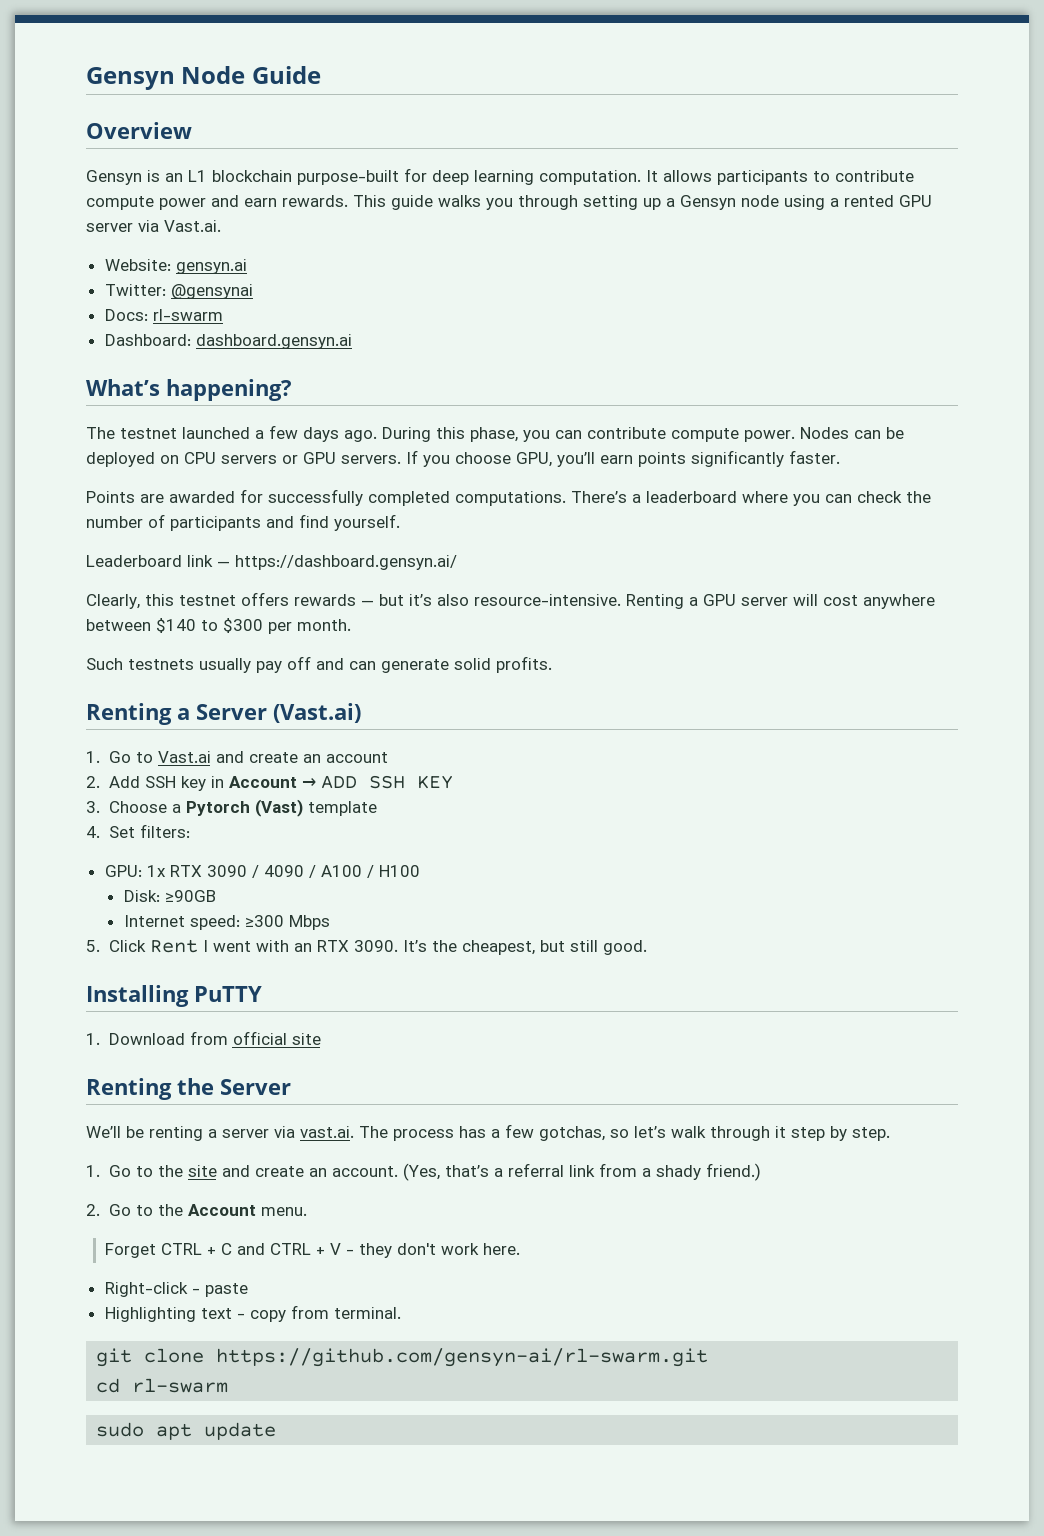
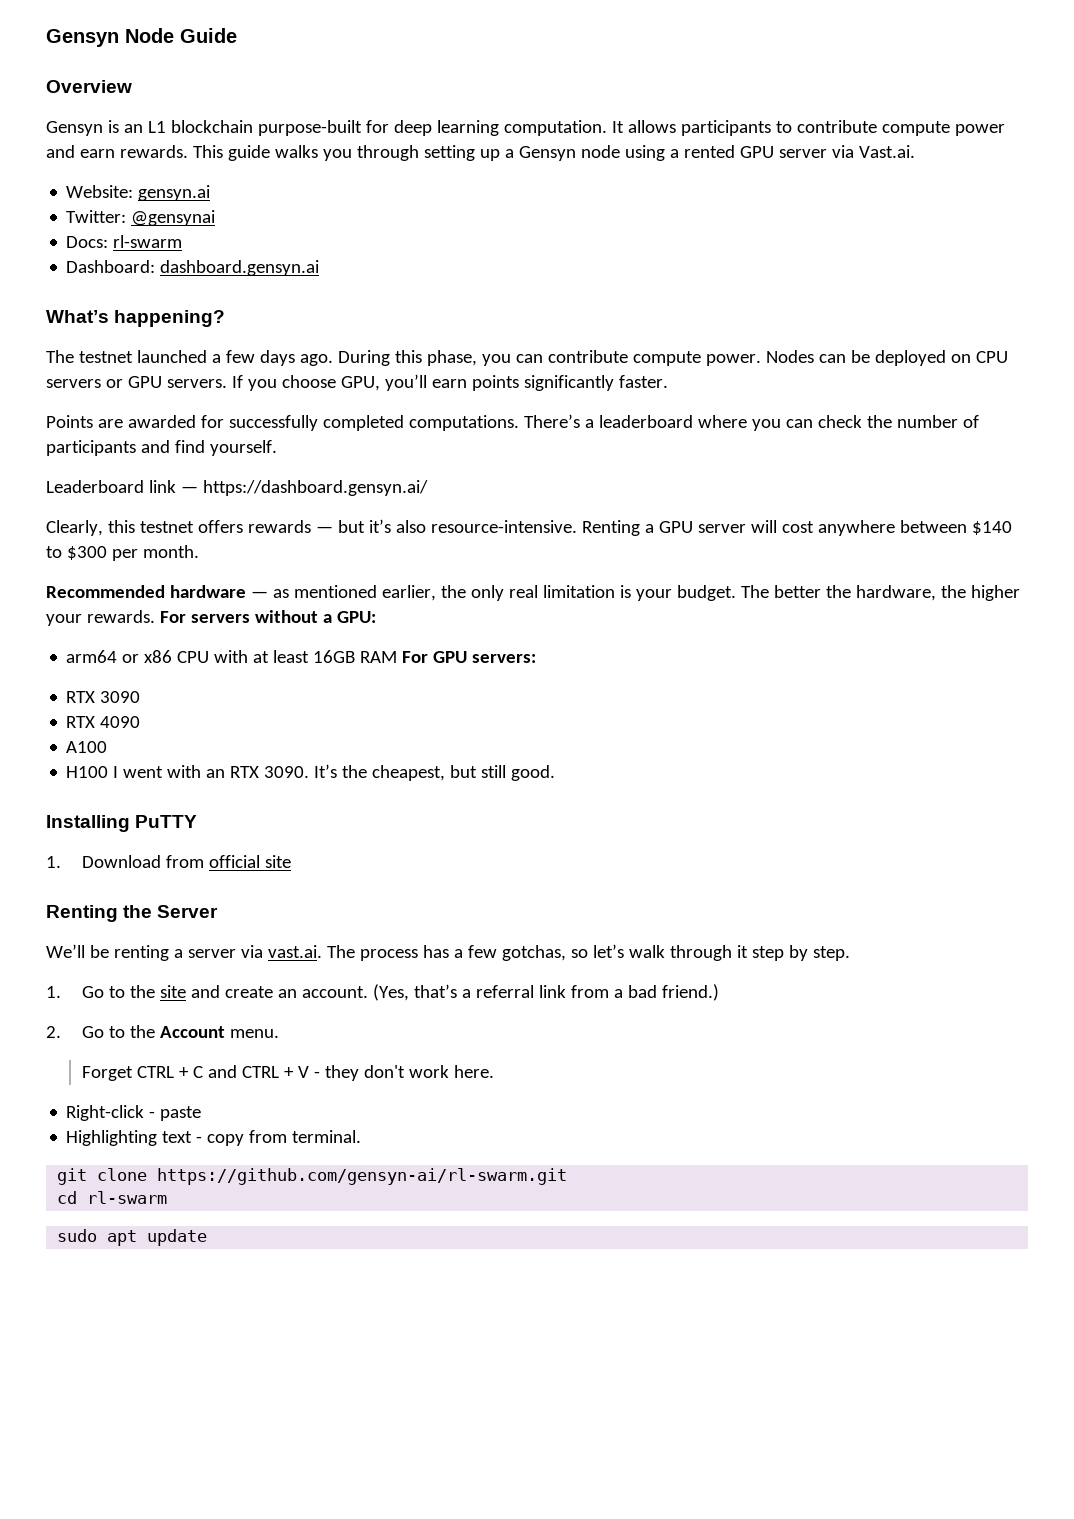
- Such testnets usually pay off and can generate solid profits.
- Renting a Server (Vast.ai)
- 1. Go to Vast.ai and create an account
- 2. Add SSH key in Account → ADD SSH KEY
- 3. Choose a Pytorch (Vast) template
- 4. Set filters:
- GPU: 1x RTX 3090 / 4090 / A100 / H100
- Disk: ≥90GB
- Internet speed: ≥300 Mbps
- 5. Click Rent I went with an RTX 3090.
+ Recommended hardware — as mentioned earlier, the only real limitation is your budget. The better the hardware, the higher your rewards. For servers without a GPU:
+ arm64 or x86 CPU with at least 16GB RAM For GPU servers:
+ RTX 3090
+ RTX 4090
+ A100
+ H100 I went with an RTX 3090.
- (Yes, that’s a referral link from a shady friend.)
+ (Yes, that’s a referral link from a bad friend.)

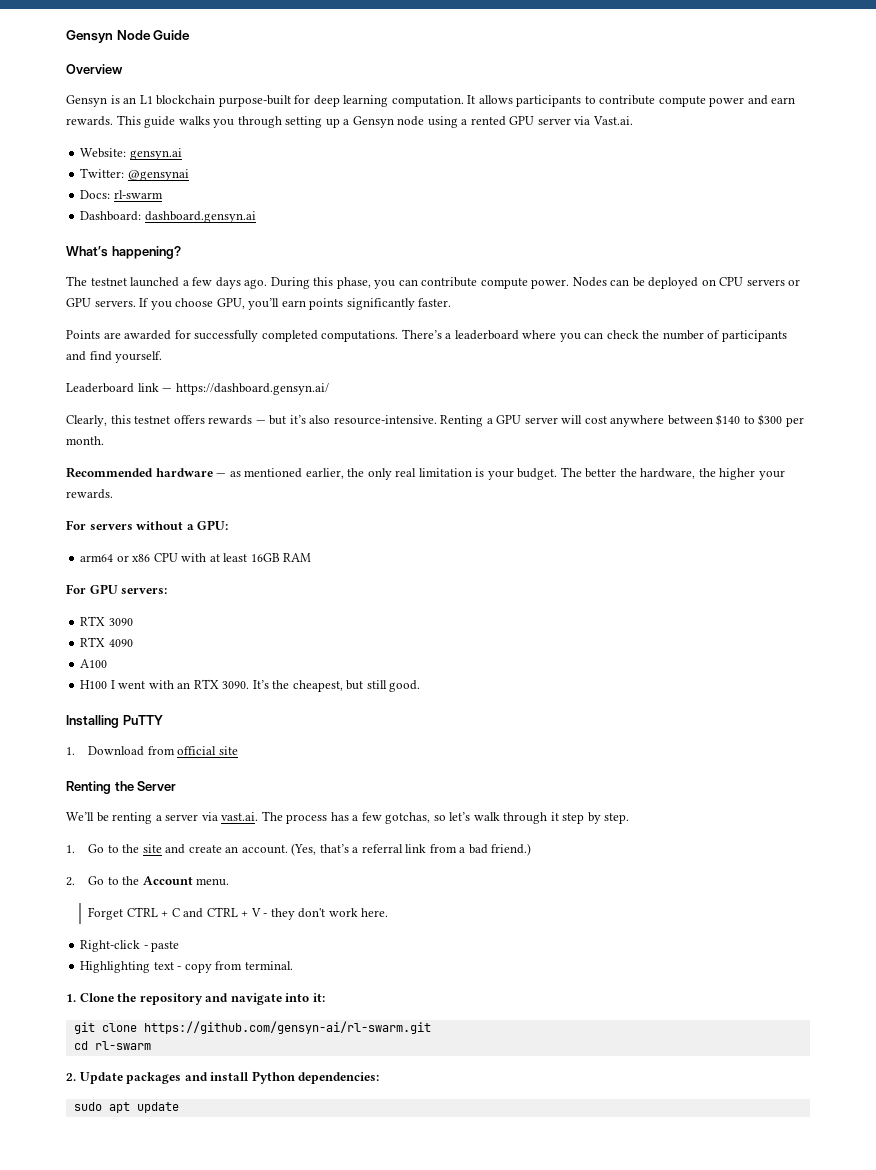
- The better the hardware, the higher your rewards. For servers without a GPU:
+ The better the hardware, the higher your rewards.
+ For servers without a GPU:
- arm64 or x86 CPU with at least 16GB RAM For GPU servers:
+ arm64 or x86 CPU with at least 16GB RAM
+ For GPU servers:
+ 1. Clone the repository and navigate into it:
+ 2. Update packages and install Python dependencies:

